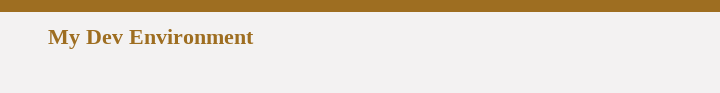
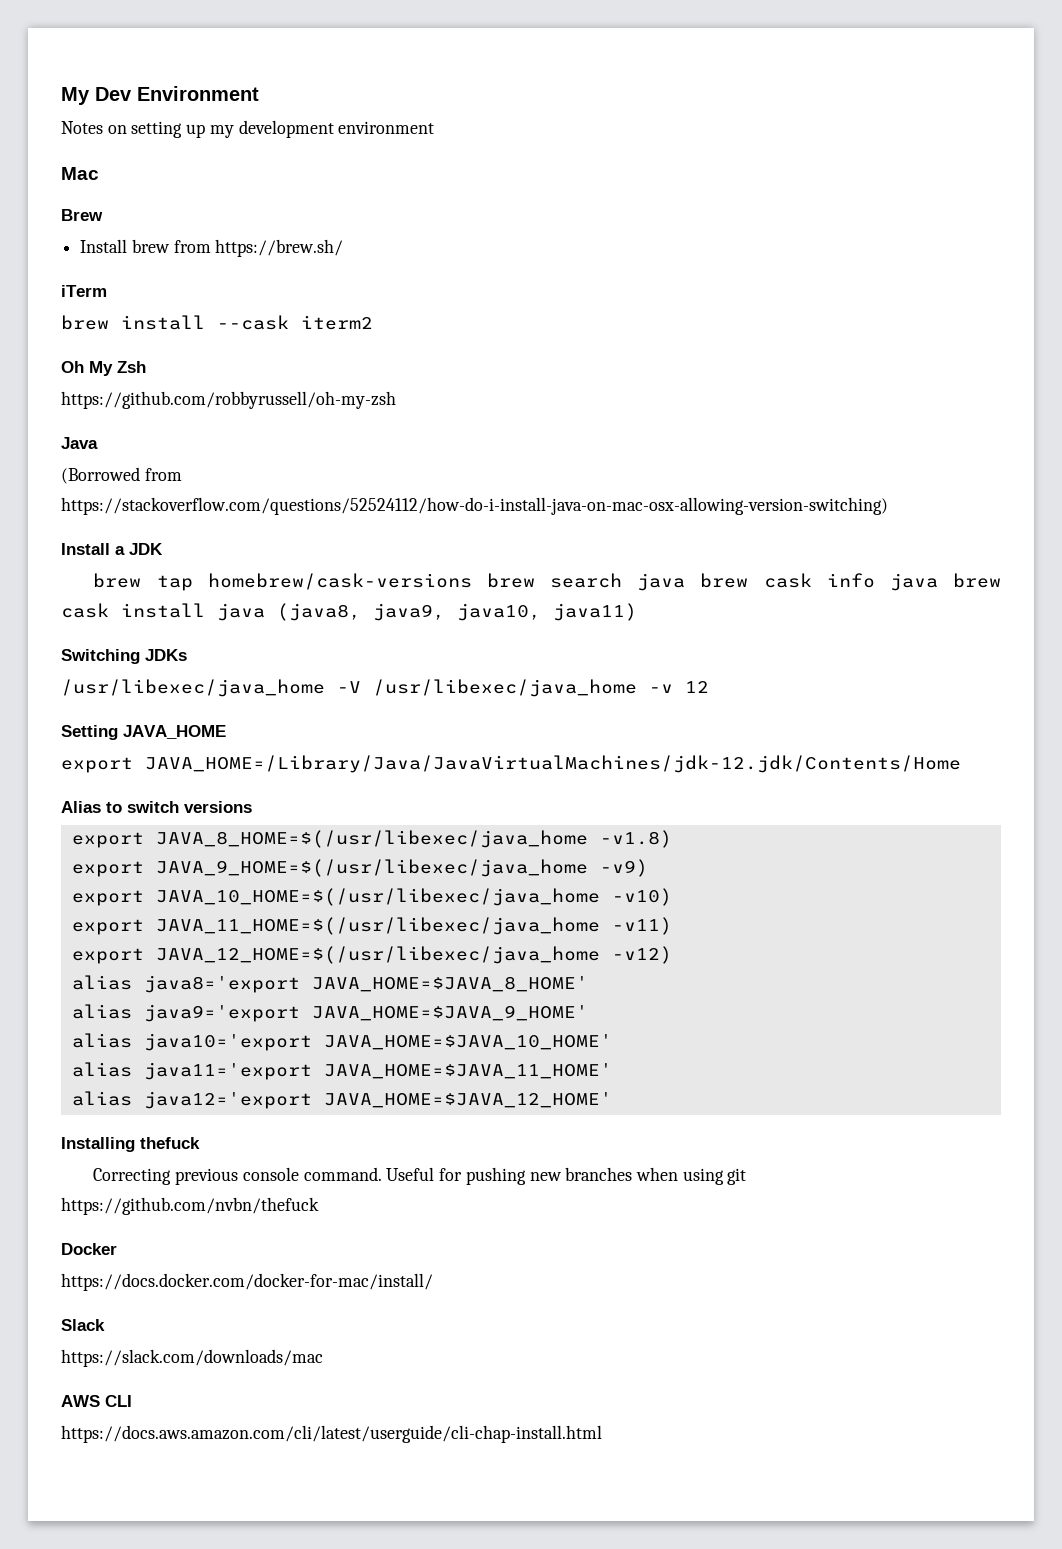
+ Notes on setting up my development environment
+ Mac
+ Brew
+ Install brew from https://brew.sh/
+ iTerm
+ brew install --cask iterm2
+ Oh My Zsh
+ https://github.com/robbyrussell/oh-my-zsh
+ Java
+ (Borrowed from https://stackoverflow.com/questions/52524112/how-do-i-install-java-on-mac-osx-allowing-version-switching)
+ Install a JDK
+ brew tap homebrew/cask-versions brew search java brew cask info java brew cask install java (java8, java9, java10, java11)
+ Switching JDKs
+ /usr/libexec/java_home -V /usr/libexec/java_home -v 12
+ Setting JAVA_HOME
+ export JAVA_HOME=/Library/Java/JavaVirtualMachines/jdk-12.jdk/Contents/Home
+ Alias to switch versions
+ export JAVA_8_HOME=$(/usr/libexec/java_home -v1.8)
+ export JAVA_9_HOME=$(/usr/libexec/java_home -v9)
+ export JAVA_10_HOME=$(/usr/libexec/java_home -v10)
+ export JAVA_11_HOME=$(/usr/libexec/java_home -v11)
+ export JAVA_12_HOME=$(/usr/libexec/java_home -v12)
+ alias java8='export JAVA_HOME=$JAVA_8_HOME'
+ alias java9='export JAVA_HOME=$JAVA_9_HOME'
+ alias java10='export JAVA_HOME=$JAVA_10_HOME'
+ alias java11='export JAVA_HOME=$JAVA_11_HOME'
+ alias java12='export JAVA_HOME=$JAVA_12_HOME'
+ Installing thefuck
+ Correcting previous console command. Useful for pushing new branches when using git https://github.com/nvbn/thefuck
+ Docker
+ https://docs.docker.com/docker-for-mac/install/
+ Slack
+ https://slack.com/downloads/mac
+ AWS CLI
+ https://docs.aws.amazon.com/cli/latest/userguide/cli-chap-install.html

